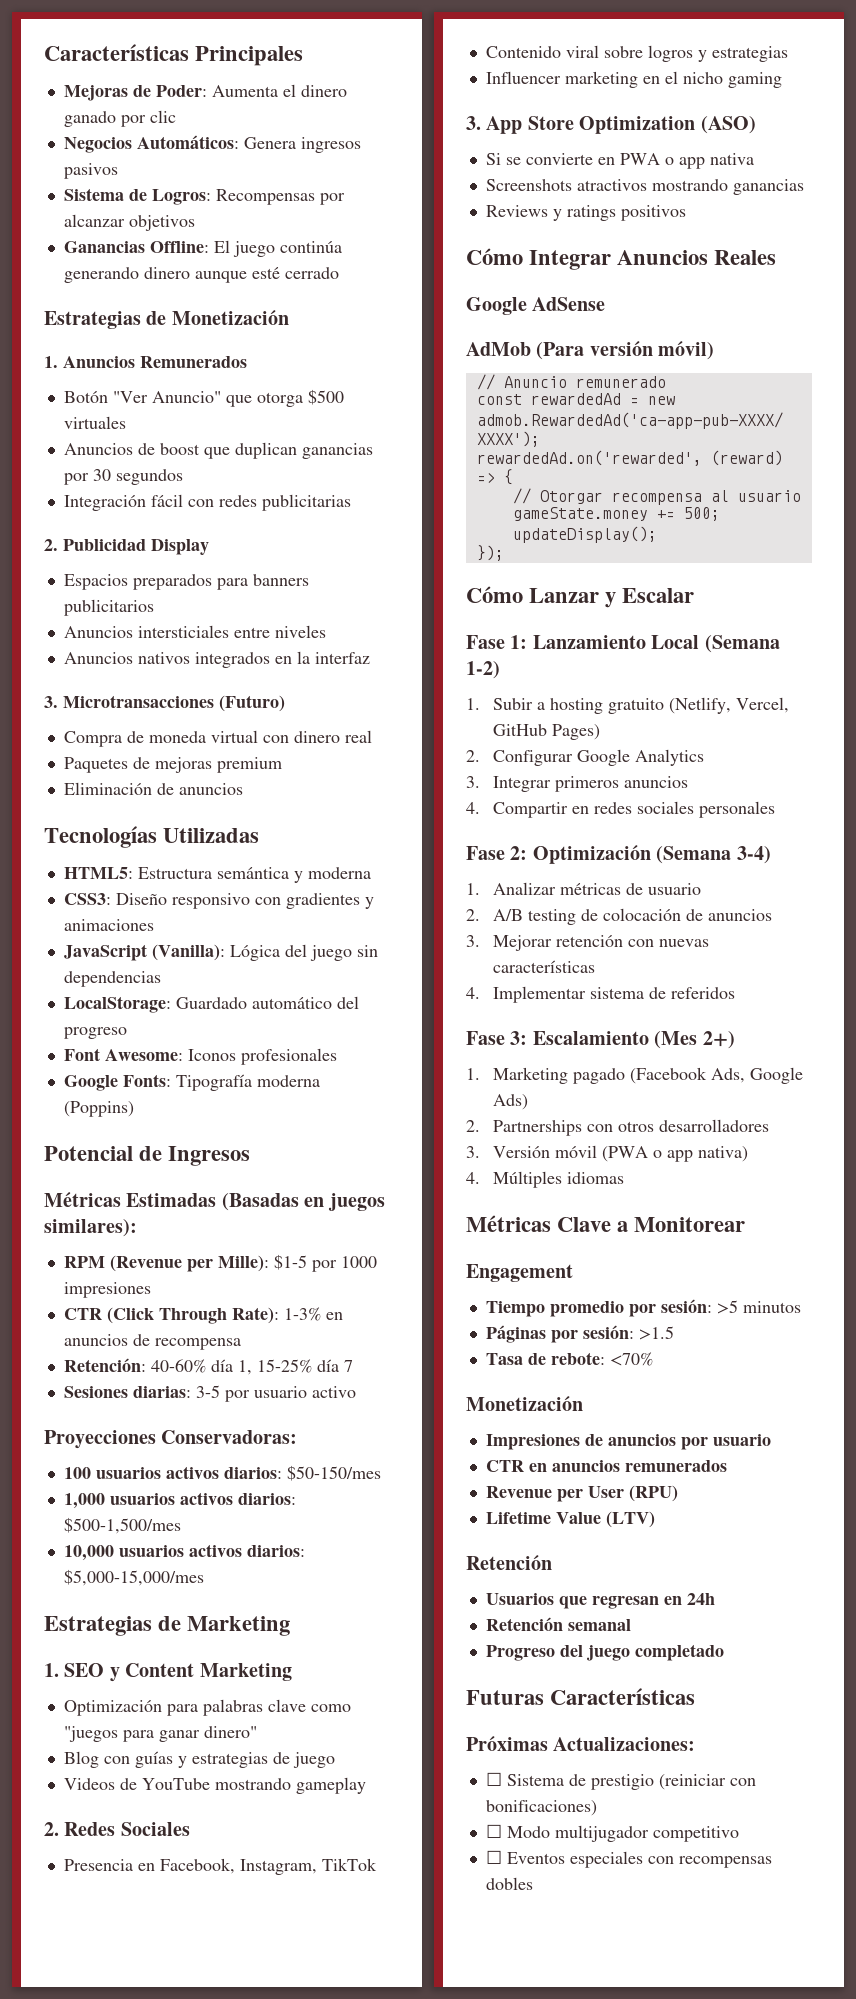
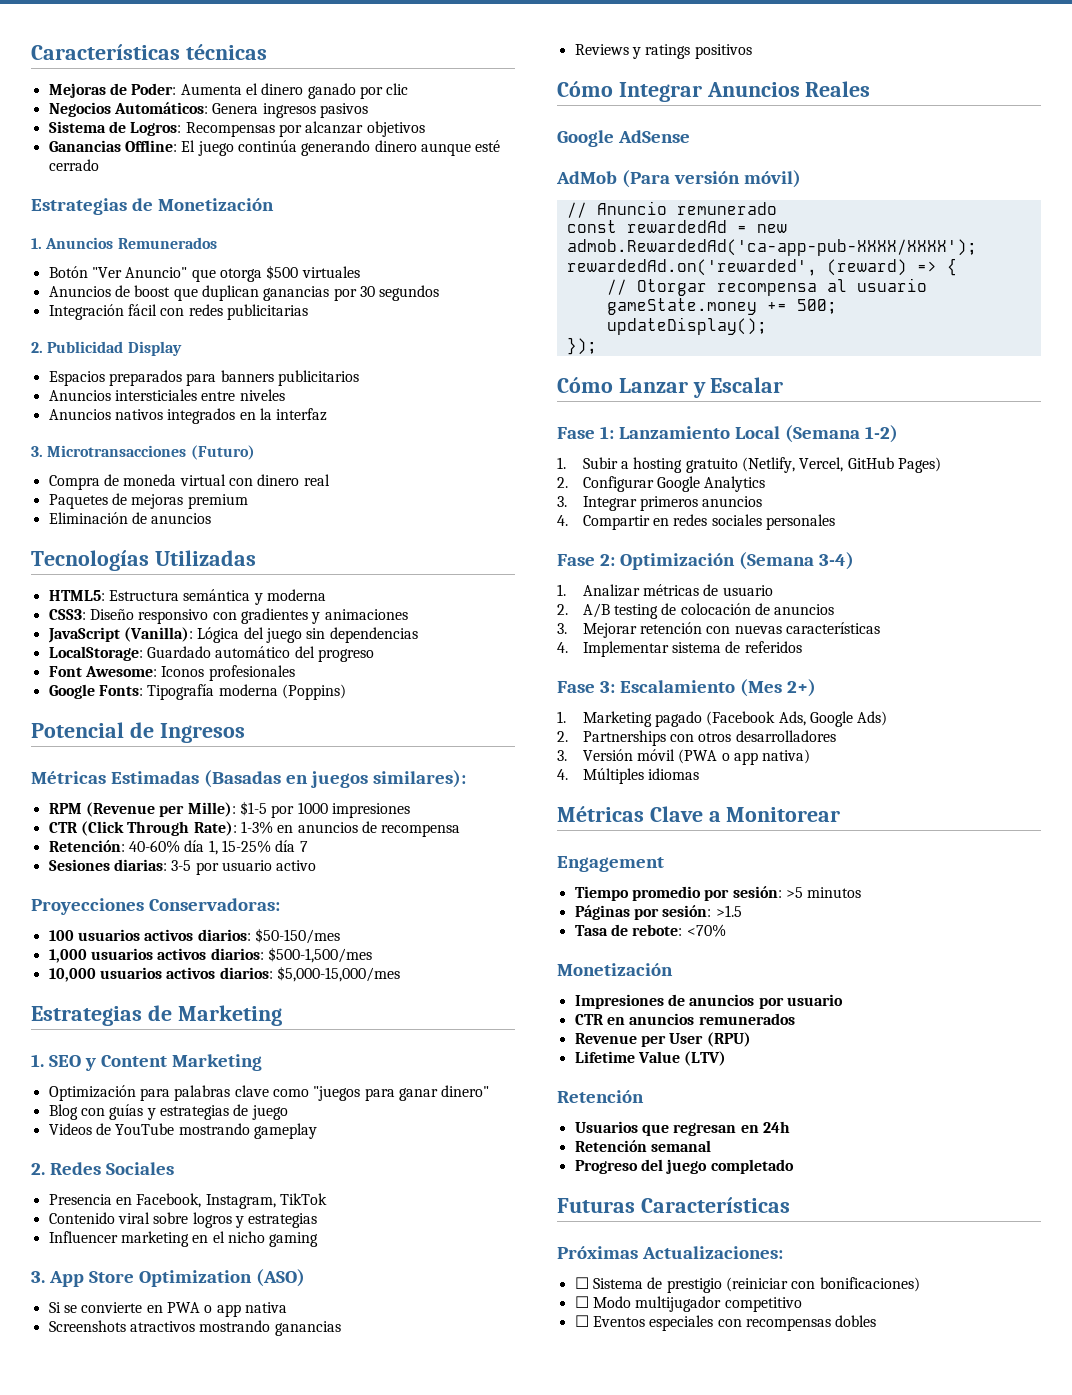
- Características Principales
+ Características técnicas

